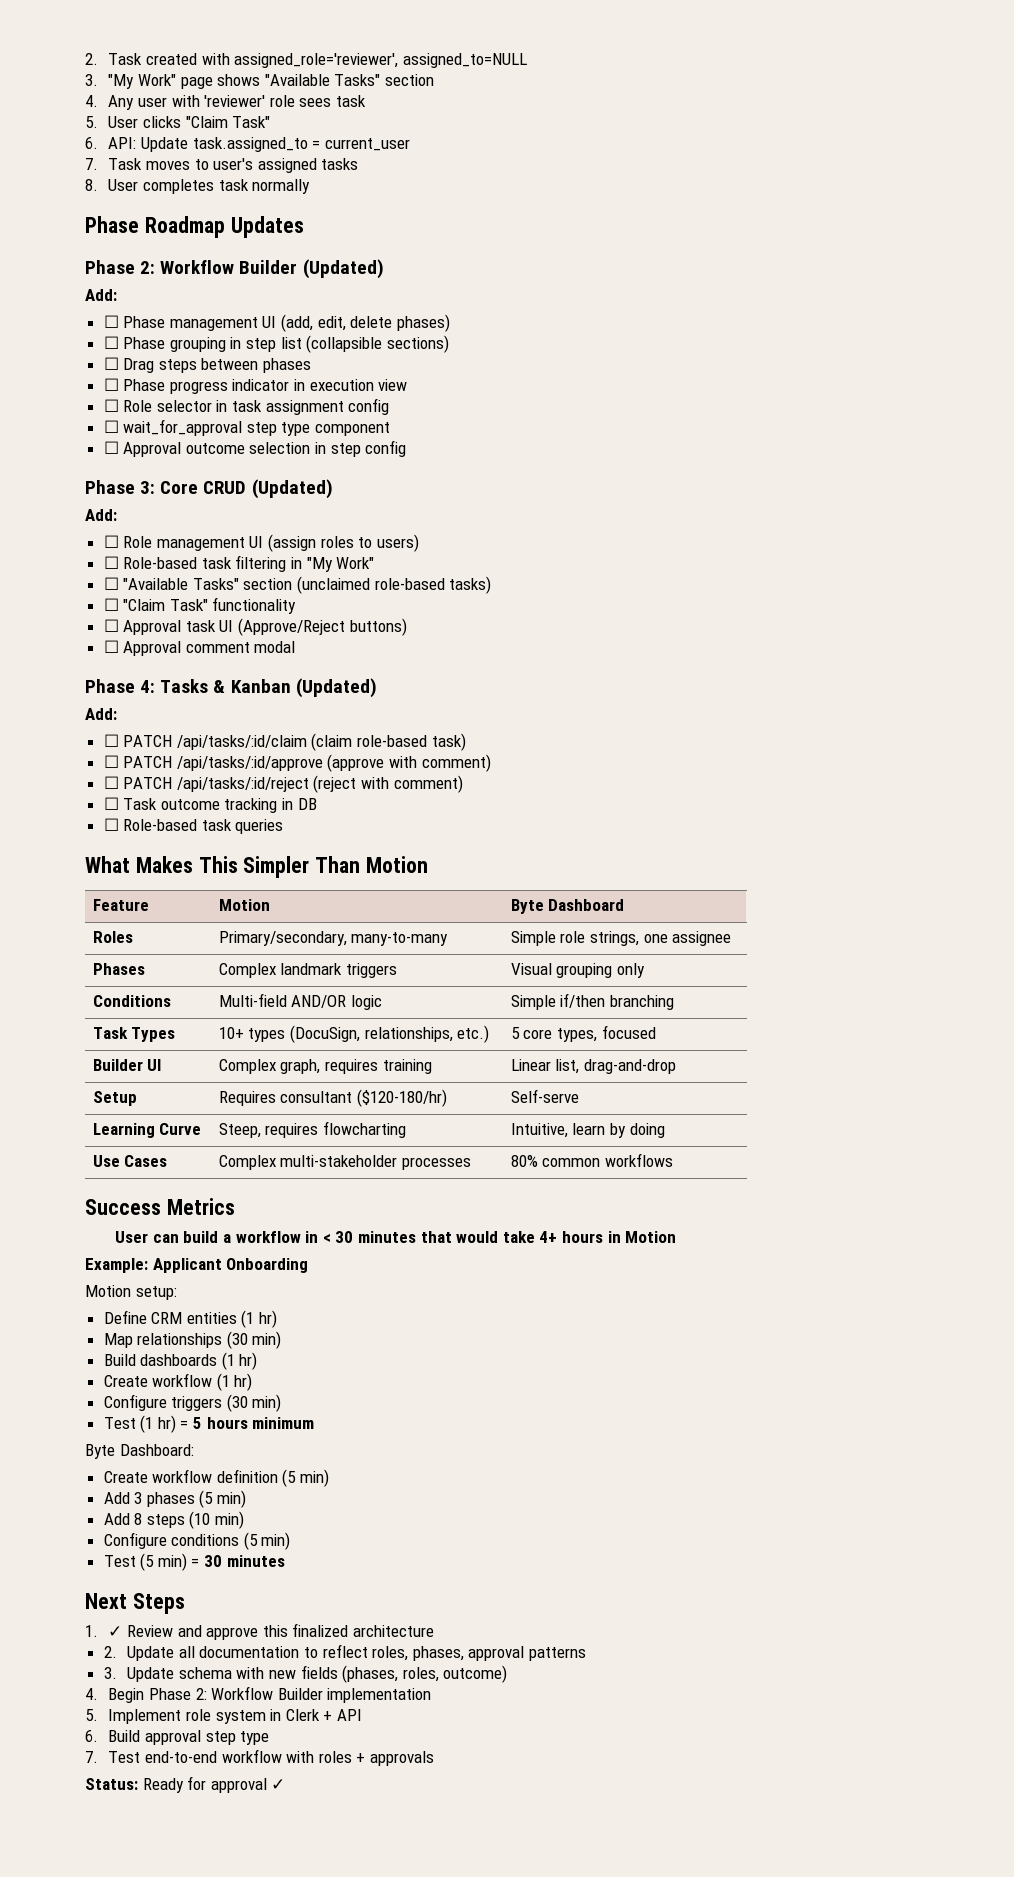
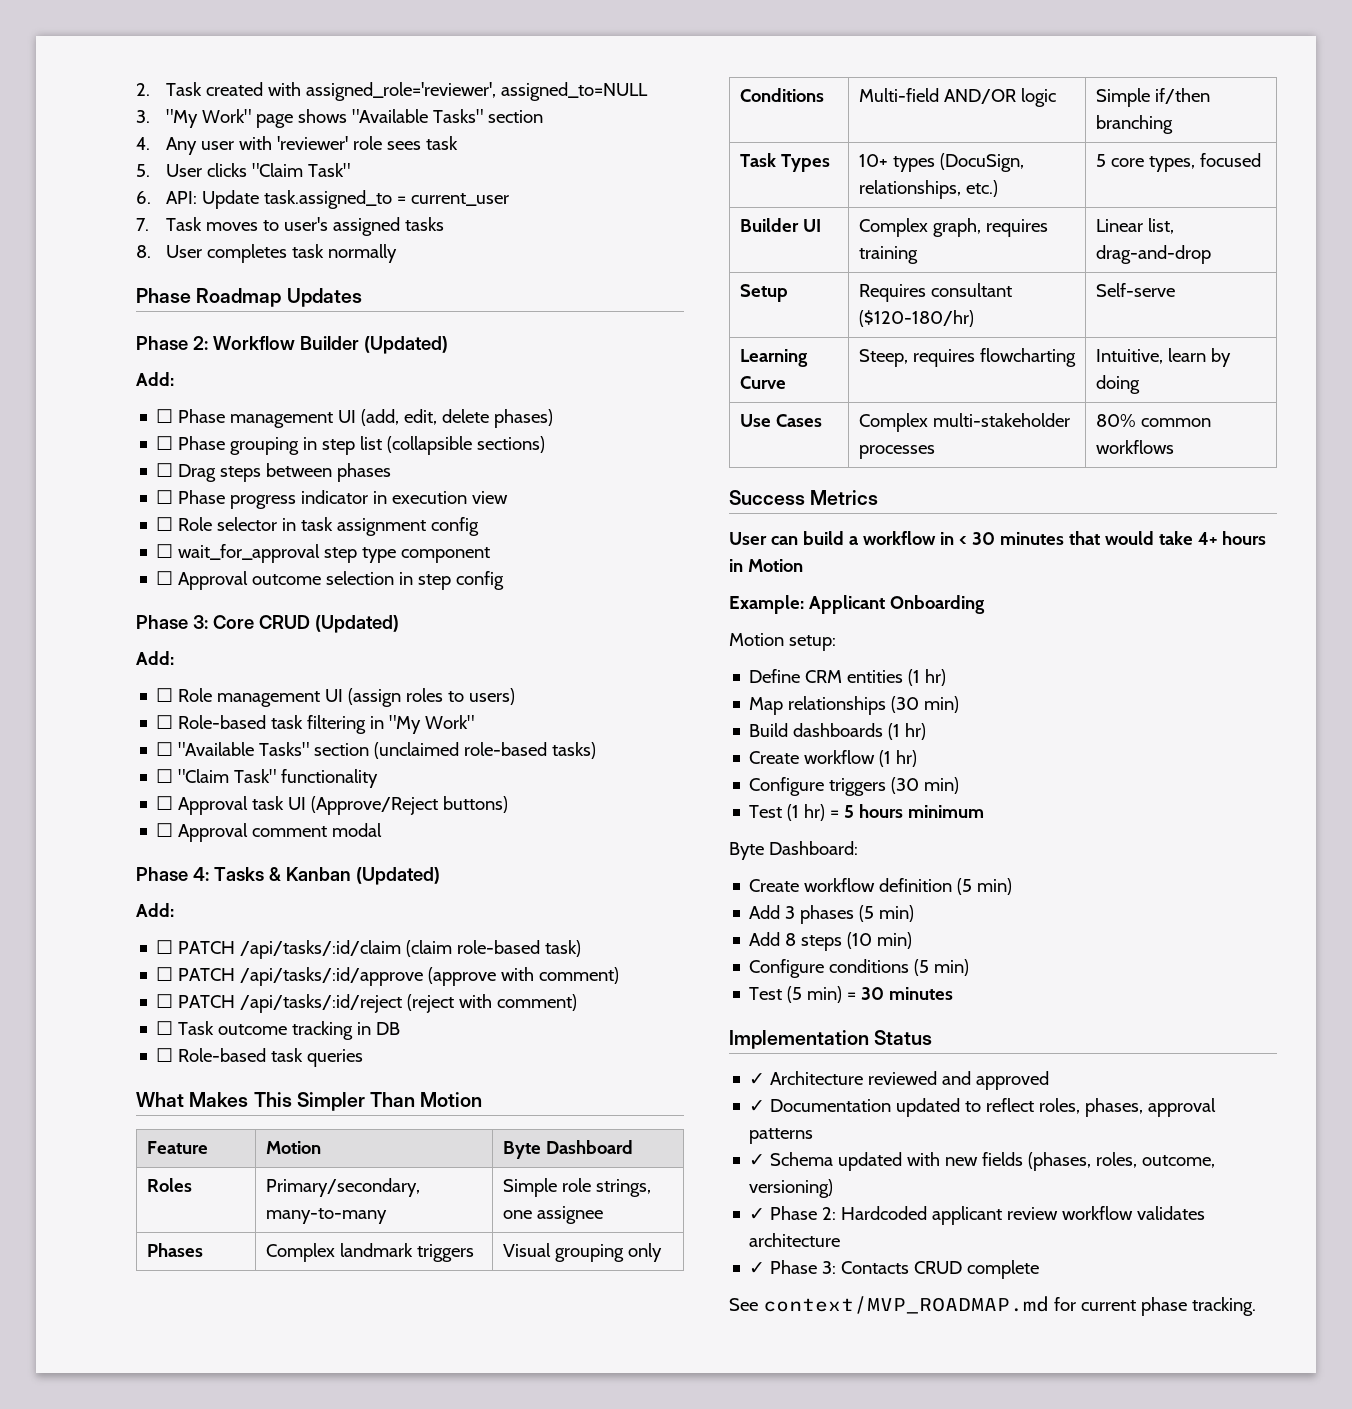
- Next Steps
- 1. ✓ Review and approve this finalized architecture
- 2. Update all documentation to reflect roles, phases, approval patterns
+ Implementation Status
+ ✓ Architecture reviewed and approved
+ ✓ Documentation updated to reflect roles, phases, approval patterns
- 3. Update schema with new fields (phases, roles, outcome)
- 4. Begin Phase 2: Workflow Builder implementation
- 5. Implement role system in Clerk + API
- 6. Build approval step type
- 7. Test end-to-end workflow with roles + approvals
- Status: Ready for approval ✓
+ ✓ Schema updated with new fields (phases, roles, outcome, versioning)
+ ✓ Phase 2: Hardcoded applicant review workflow validates architecture
+ ✓ Phase 3: Contacts CRUD complete
+ See context/MVP_ROADMAP.md for current phase tracking.

